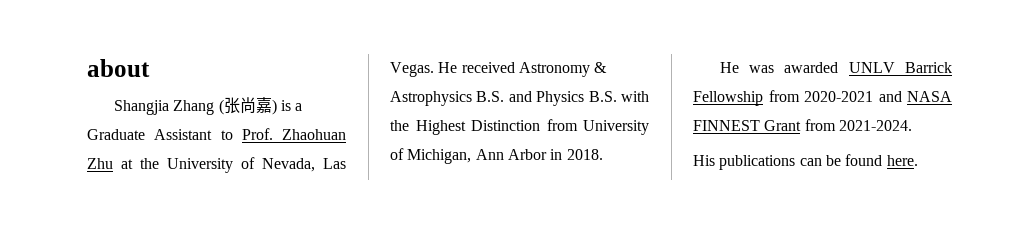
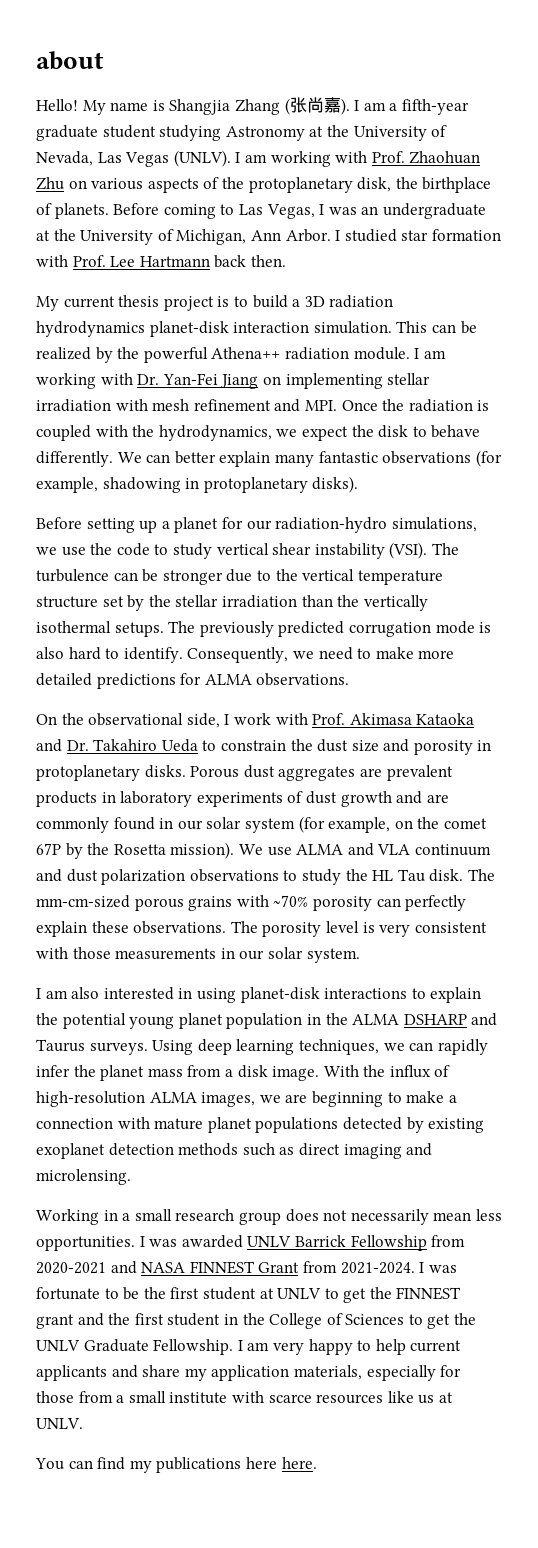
- Shangjia Zhang (张尚嘉) is a Graduate Assistant to Prof. Zhaohuan Zhu at the University of Nevada, Las Vegas. He received Astronomy & Astrophysics B.S. and Physics B.S. with the Highest Distinction from University of Michigan, Ann Arbor in 2018.
- He was awarded UNLV Barrick Fellowship from 2020-2021 and NASA FINNEST Grant from 2021-2024.
- His publications can be found here.
+ Hello! My name is Shangjia Zhang (张尚嘉). I am a fifth-year graduate student studying Astronomy at the University of Nevada, Las Vegas (UNLV). I am working with Prof. Zhaohuan Zhu on various aspects of the protoplanetary disk, the birthplace of planets. Before coming to Las Vegas, I was an undergraduate at the University of Michigan, Ann Arbor. I studied star formation with Prof. Lee Hartmann back then.
+ My current thesis project is to build a 3D radiation hydrodynamics planet-disk interaction simulation. This can be realized by the powerful Athena++ radiation module. I am working with Dr. Yan-Fei Jiang on implementing stellar irradiation with mesh refinement and MPI. Once the radiation is coupled with the hydrodynamics, we expect the disk to behave differently. We can better explain many fantastic observations (for example, shadowing in protoplanetary disks).
+ Before setting up a planet for our radiation-hydro simulations, we use the code to study vertical shear instability (VSI). The turbulence can be stronger due to the vertical temperature structure set by the stellar irradiation than the vertically isothermal setups. The previously predicted corrugation mode is also hard to identify. Consequently, we need to make more detailed predictions for ALMA observations.
+ On the observational side, I work with Prof. Akimasa Kataoka and Dr. Takahiro Ueda to constrain the dust size and porosity in protoplanetary disks. Porous dust aggregates are prevalent products in laboratory experiments of dust growth and are commonly found in our solar system (for example, on the comet 67P by the Rosetta mission). We use ALMA and VLA continuum and dust polarization observations to study the HL Tau disk. The mm-cm-sized porous grains with ~70% porosity can perfectly explain these observations. The porosity level is very consistent with those measurements in our solar system.
+ I am also interested in using planet-disk interactions to explain the potential young planet population in the ALMA DSHARP and Taurus surveys. Using deep learning techniques, we can rapidly infer the planet mass from a disk image. With the influx of high-resolution ALMA images, we are beginning to make a connection with mature planet populations detected by existing exoplanet detection methods such as direct imaging and microlensing.
+ Working in a small research group does not necessarily mean less opportunities. I was awarded UNLV Barrick Fellowship from 2020-2021 and NASA FINNEST Grant from 2021-2024. I was fortunate to be the first student at UNLV to get the FINNEST grant and the first student in the College of Sciences to get the UNLV Graduate Fellowship. I am very happy to help current applicants and share my application materials, especially for those from a small institute with scarce resources like us at UNLV.
+ You can find my publications here here.

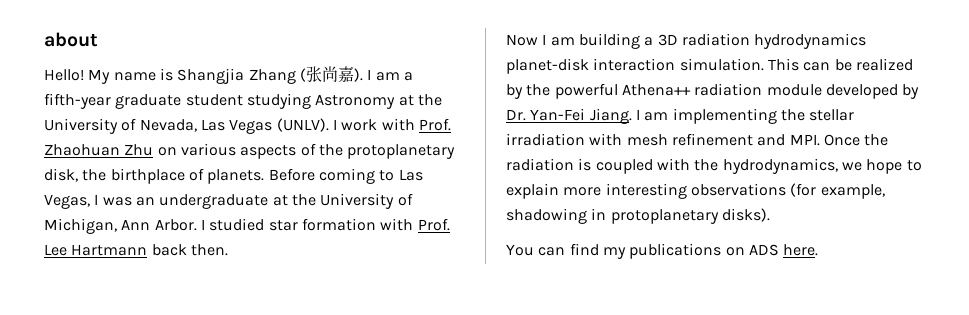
- I am working with Prof. Zhaohuan Zhu on various aspects of the protoplanetary disk, the birthplace of planets.
+ I work with Prof. Zhaohuan Zhu on various aspects of the protoplanetary disk, the birthplace of planets.
- My current thesis project is to build a 3D radiation hydrodynamics planet-disk interaction simulation.
+ Now I am building a 3D radiation hydrodynamics planet-disk interaction simulation.
- This can be realized by the powerful Athena++ radiation module. I am working with Dr. Yan-Fei Jiang on implementing stellar irradiation with mesh refinement and MPI. Once the radiation is coupled with the hydrodynamics, we expect the disk to behave differently. We can better explain many fantastic observations (for example, shadowing in protoplanetary disks).
+ This can be realized by the powerful Athena++ radiation module developed by Dr. Yan-Fei Jiang. I am implementing the stellar irradiation with mesh refinement and MPI. Once the radiation is coupled with the hydrodynamics, we hope to explain more interesting observations (for example, shadowing in protoplanetary disks).
- Before setting up a planet for our radiation-hydro simulations, we use the code to study vertical shear instability (VSI). The turbulence can be stronger due to the vertical temperature structure set by the stellar irradiation than the vertically isothermal setups. The previously predicted corrugation mode is also hard to identify. Consequently, we need to make more detailed predictions for ALMA observations.
- On the observational side, I work with Prof. Akimasa Kataoka and Dr. Takahiro Ueda to constrain the dust size and porosity in protoplanetary disks. Porous dust aggregates are prevalent products in laboratory experiments of dust growth and are commonly found in our solar system (for example, on the comet 67P by the Rosetta mission). We use ALMA and VLA continuum and dust polarization observations to study the HL Tau disk. The mm-cm-sized porous grains with ~70% porosity can perfectly explain these observations. The porosity level is very consistent with those measurements in our solar system.
- I am also interested in using planet-disk interactions to explain the potential young planet population in the ALMA DSHARP and Taurus surveys. Using deep learning techniques, we can rapidly infer the planet mass from a disk image. With the influx of high-resolution ALMA images, we are beginning to make a connection with mature planet populations detected by existing exoplanet detection methods such as direct imaging and microlensing.
- Working in a small research group does not necessarily mean less opportunities. I was awarded UNLV Barrick Fellowship from 2020-2021 and NASA FINNEST Grant from 2021-2024. I was fortunate to be the first student at UNLV to get the FINNEST grant and the first student in the College of Sciences to get the UNLV Graduate Fellowship. I am very happy to help current applicants and share my application materials, especially for those from a small institute with scarce resources like us at UNLV.
- You can find my publications here here.
+ You can find my publications on ADS here.

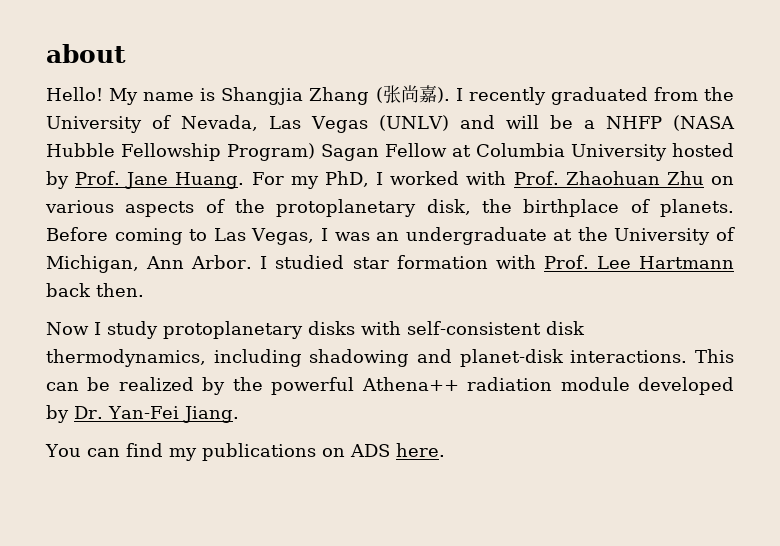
- I am a fifth-year graduate student studying Astronomy at the University of Nevada, Las Vegas (UNLV). I work with Prof. Zhaohuan Zhu on various aspects of the protoplanetary disk, the birthplace of planets.
+ I recently graduated from the University of Nevada, Las Vegas (UNLV) and will be a NHFP (NASA Hubble Fellowship Program) Sagan Fellow at Columbia University hosted by Prof. Jane Huang. For my PhD, I worked with Prof. Zhaohuan Zhu on various aspects of the protoplanetary disk, the birthplace of planets.
- Now I am building a 3D radiation hydrodynamics planet-disk interaction simulation.
+ Now I study protoplanetary disks with self-consistent disk thermodynamics, including shadowing and planet-disk interactions.
- I am implementing the stellar irradiation with mesh refinement and MPI. Once the radiation is coupled with the hydrodynamics, we hope to explain more interesting observations (for example, shadowing in protoplanetary disks).

